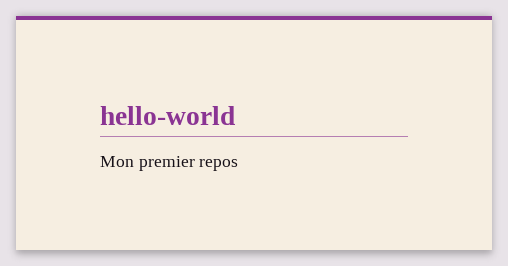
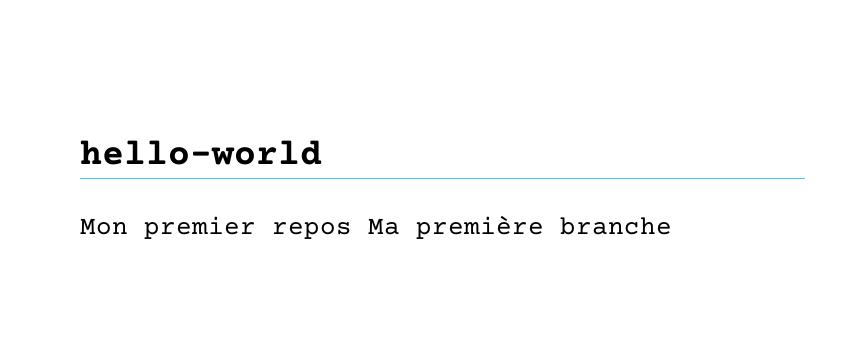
- Mon premier repos
+ Mon premier repos Ma première branche

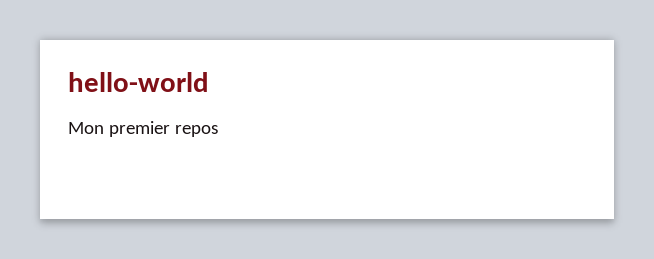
- Mon premier repos Ma première branche
+ Mon premier repos

